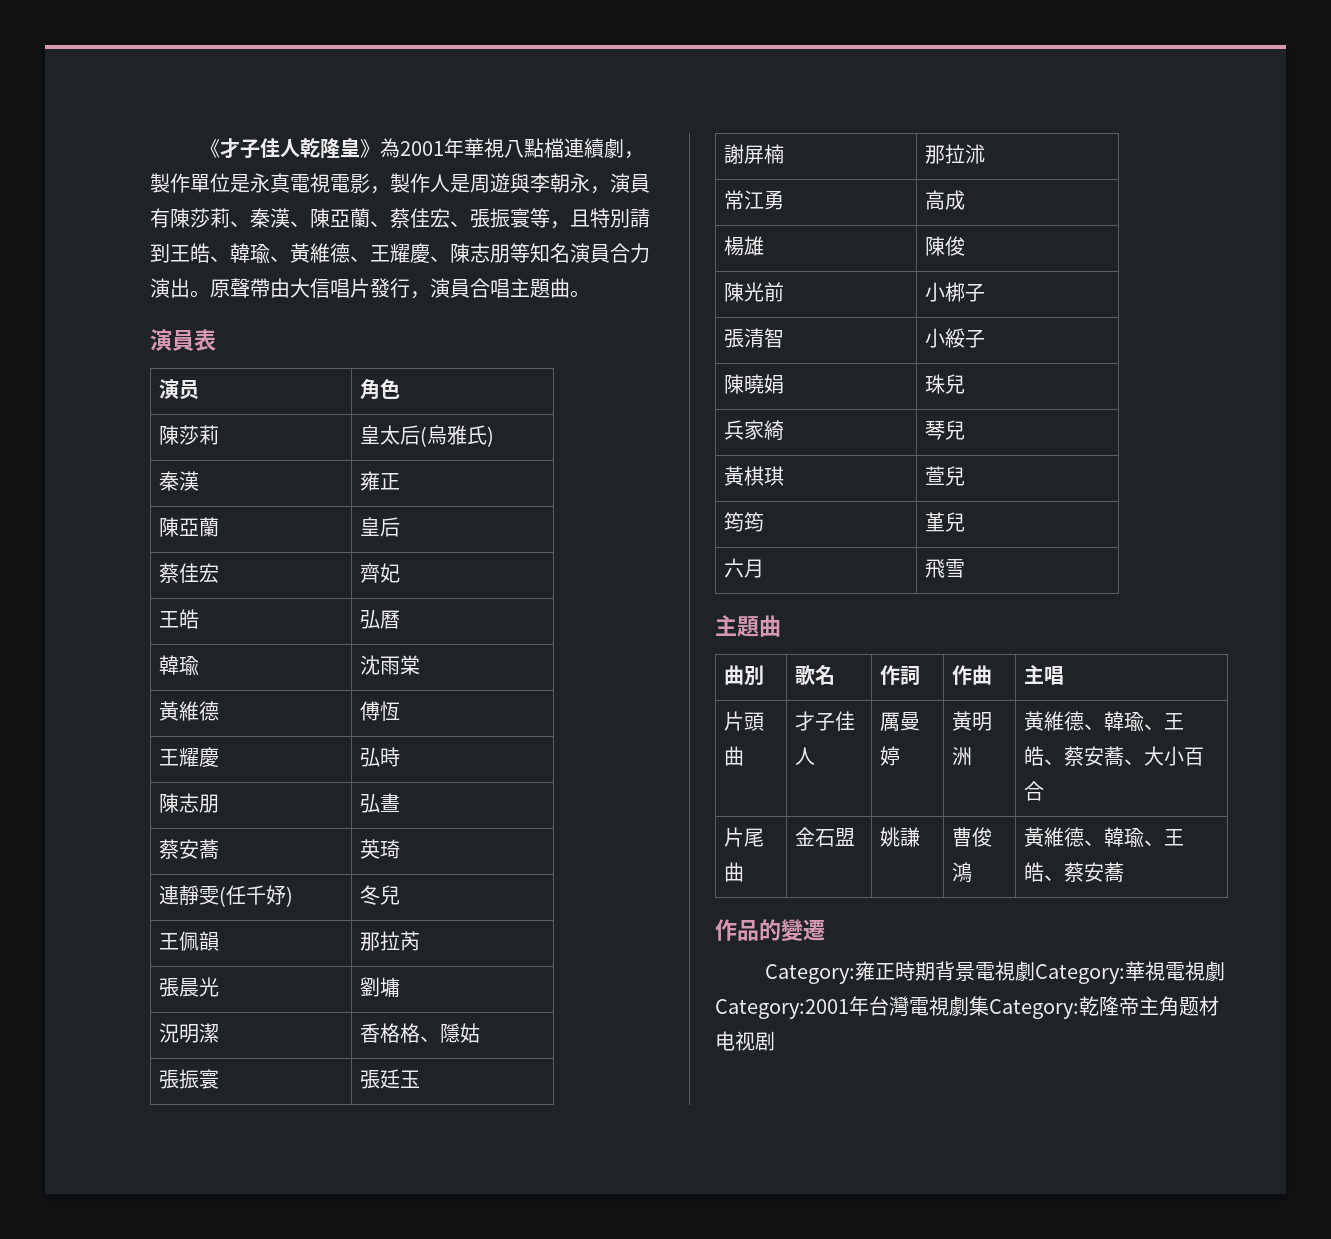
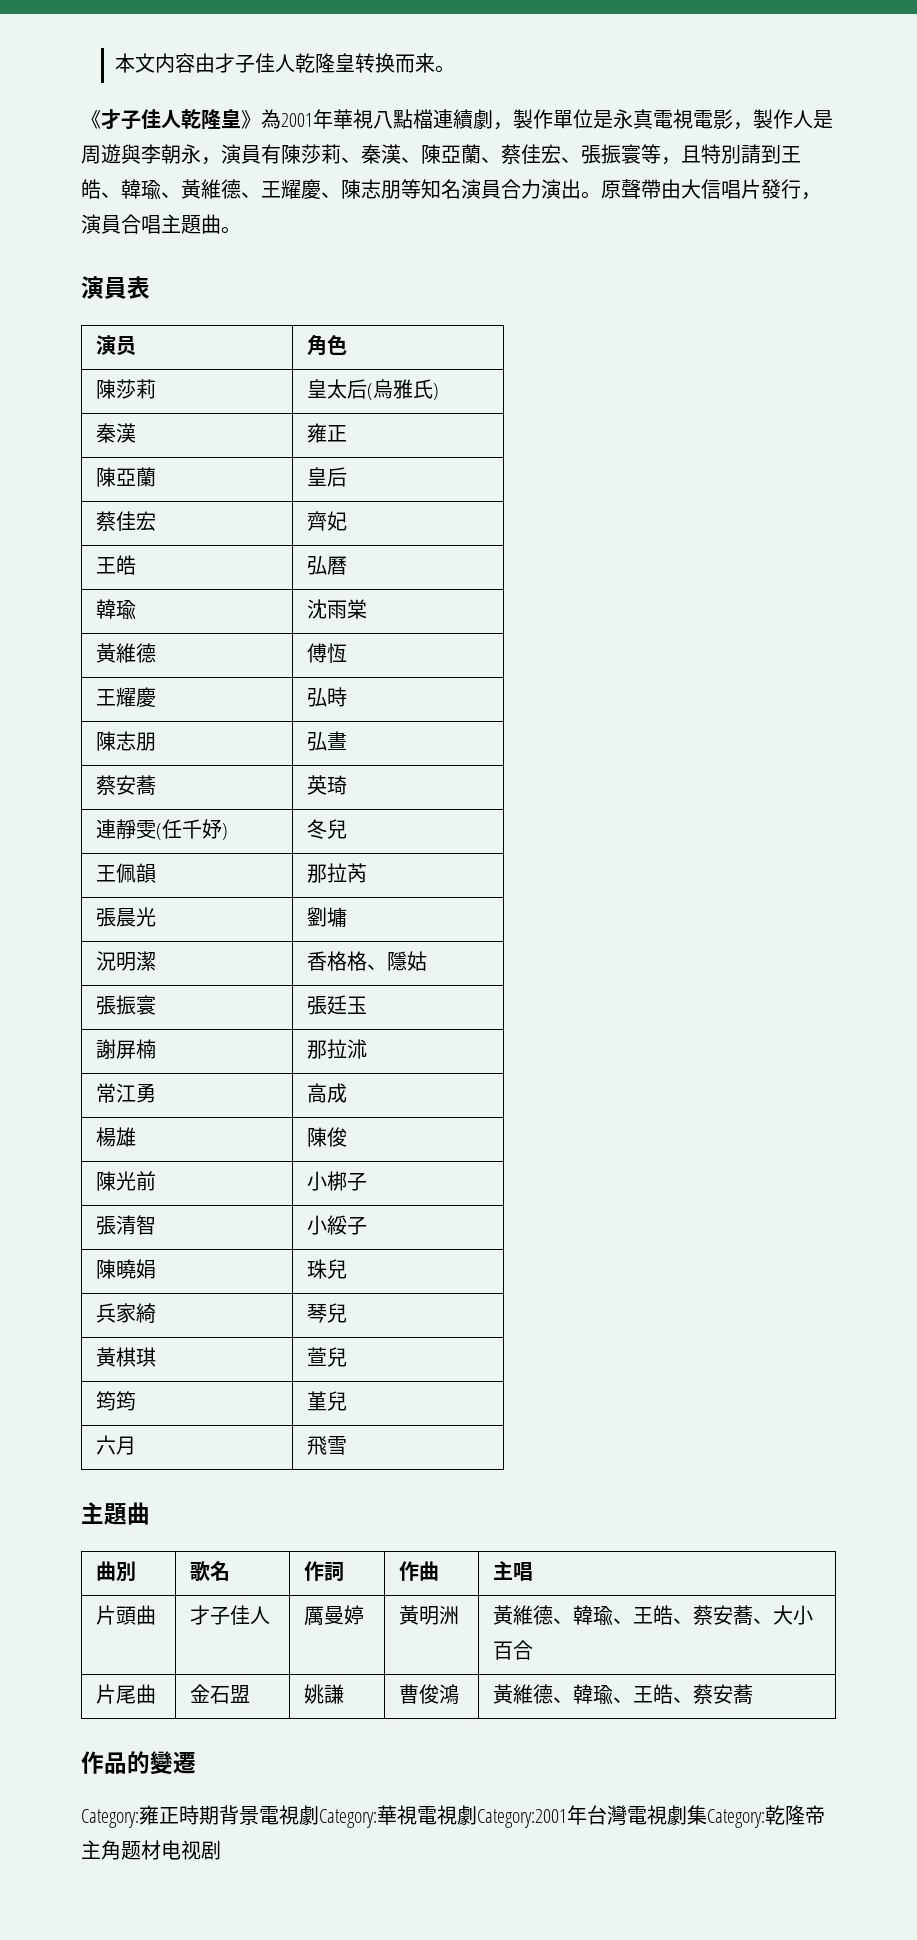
+ 本文内容由才子佳人乾隆皇转换而来。

